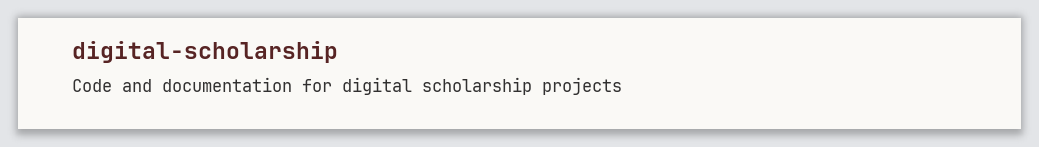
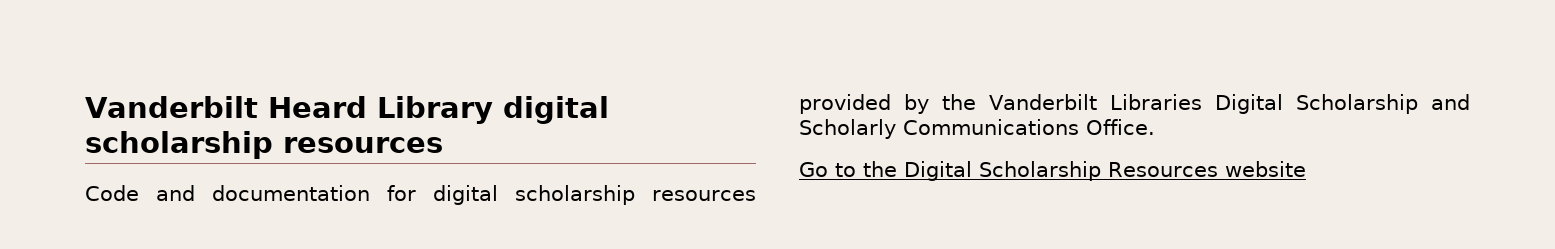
- digital-scholarship
+ Vanderbilt Heard Library digital scholarship resources
- Code and documentation for digital scholarship projects
+ Code and documentation for digital scholarship resources provided by the Vanderbilt Libraries Digital Scholarship and Scholarly Communications Office.
+ Go to the Digital Scholarship Resources website

